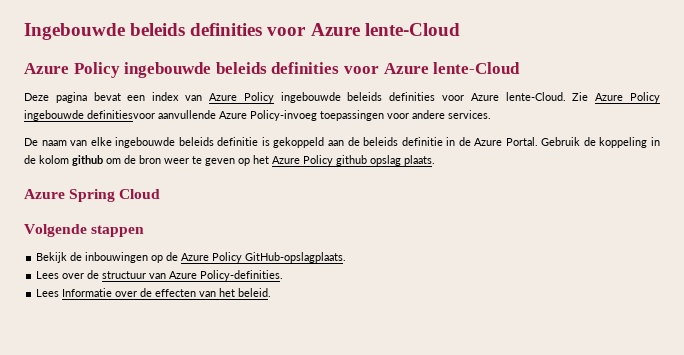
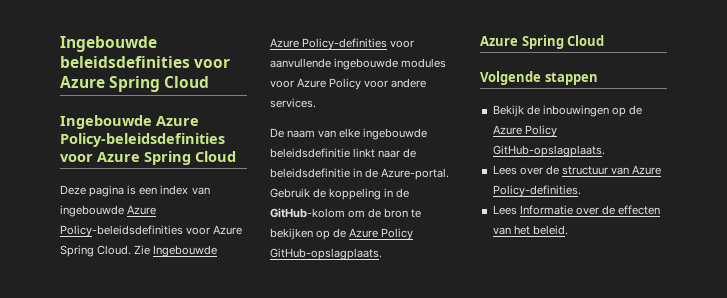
- Ingebouwde beleids definities voor Azure lente-Cloud
- Azure Policy ingebouwde beleids definities voor Azure lente-Cloud
+ Ingebouwde beleidsdefinities voor Azure Spring Cloud
+ Ingebouwde Azure Policy-beleidsdefinities voor Azure Spring Cloud
- Deze pagina bevat een index van Azure Policy ingebouwde beleids definities voor Azure lente-Cloud. Zie Azure Policy ingebouwde definitiesvoor aanvullende Azure Policy-invoeg toepassingen voor andere services.
+ Deze pagina is een index van ingebouwde Azure Policy-beleidsdefinities voor Azure Spring Cloud. Zie Ingebouwde Azure Policy-definities voor aanvullende ingebouwde modules voor Azure Policy voor andere services.
- De naam van elke ingebouwde beleids definitie is gekoppeld aan de beleids definitie in de Azure Portal.
+ De naam van elke ingebouwde beleidsdefinitie linkt naar de beleidsdefinitie in de Azure-portal.
- Gebruik de koppeling in de kolom github om de bron weer te geven op het Azure Policy github opslag plaats.
+ Gebruik de koppeling in de GitHub-kolom om de bron te bekijken op de Azure Policy GitHub-opslagplaats.

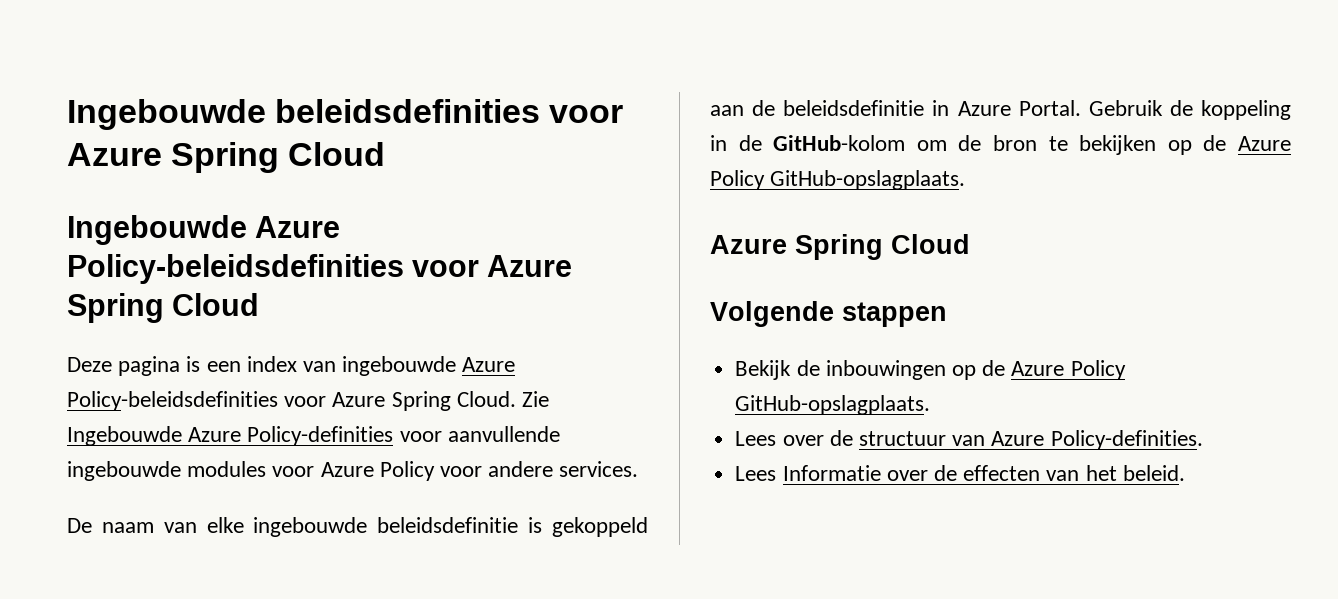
- De naam van elke ingebouwde beleidsdefinitie linkt naar de beleidsdefinitie in de Azure-portal.
+ De naam van elke ingebouwde beleidsdefinitie is gekoppeld aan de beleidsdefinitie in Azure Portal.

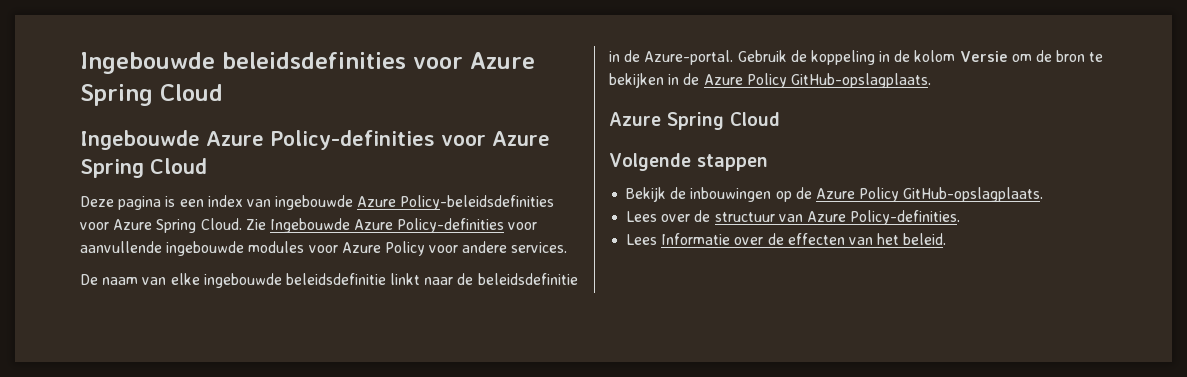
- Ingebouwde Azure Policy-beleidsdefinities voor Azure Spring Cloud
+ Ingebouwde Azure Policy-definities voor Azure Spring Cloud
- De naam van elke ingebouwde beleidsdefinitie is gekoppeld aan de beleidsdefinitie in Azure Portal.
+ De naam van elke ingebouwde beleidsdefinitie linkt naar de beleidsdefinitie in de Azure-portal.
- Gebruik de koppeling in de GitHub-kolom om de bron te bekijken op de Azure Policy GitHub-opslagplaats.
+ Gebruik de koppeling in de kolom Versie om de bron te bekijken in de Azure Policy GitHub-opslagplaats.

